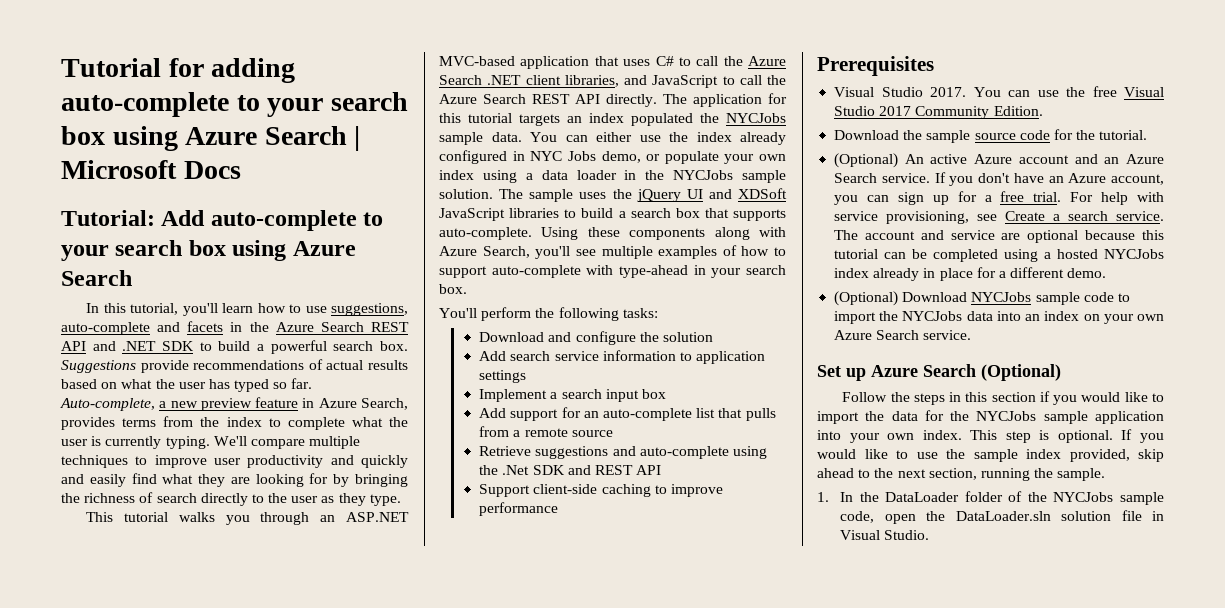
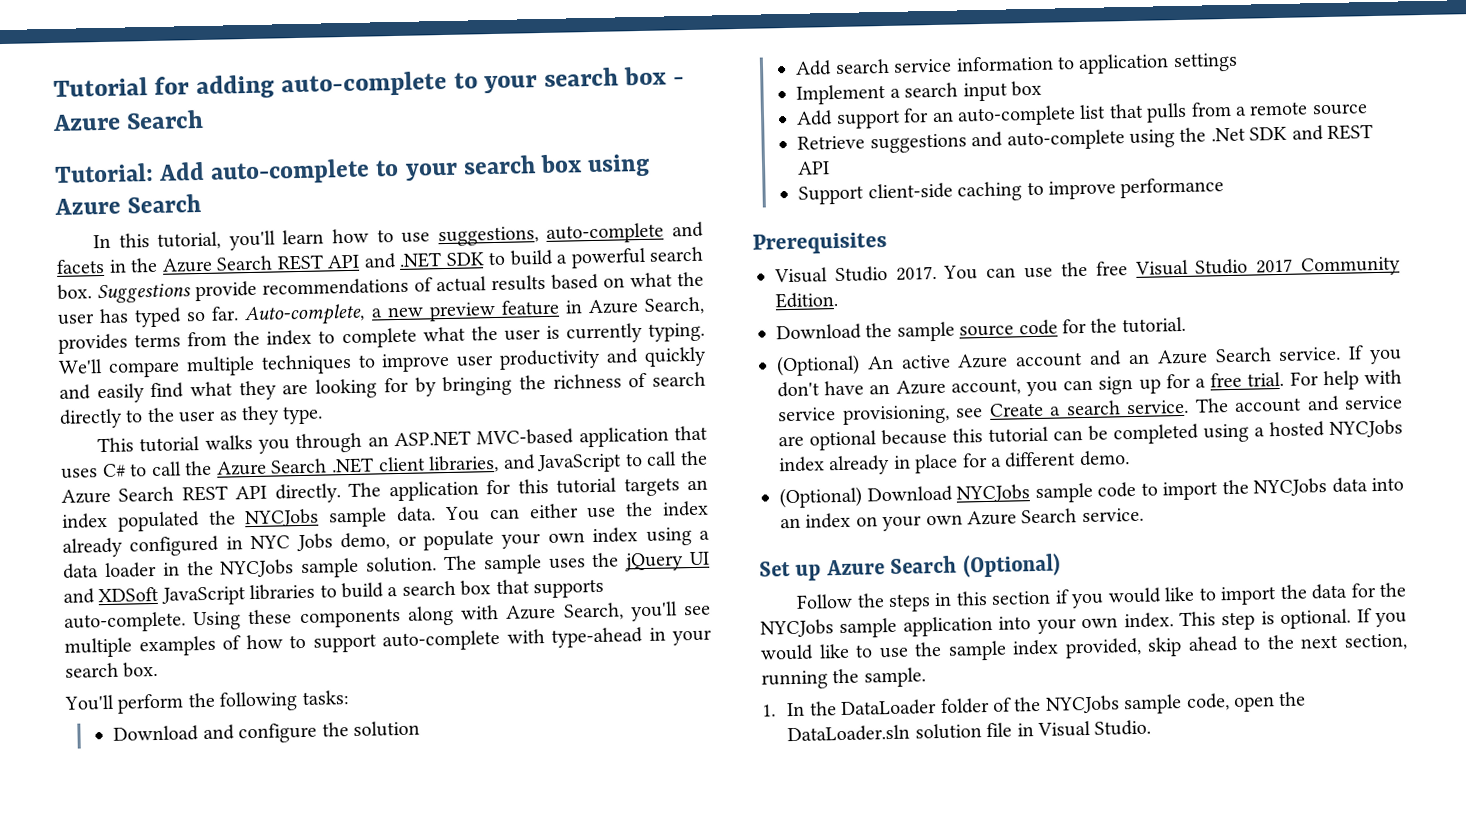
- Tutorial for adding auto-complete to your search box using Azure Search | Microsoft Docs
+ Tutorial for adding auto-complete to your search box - Azure Search

